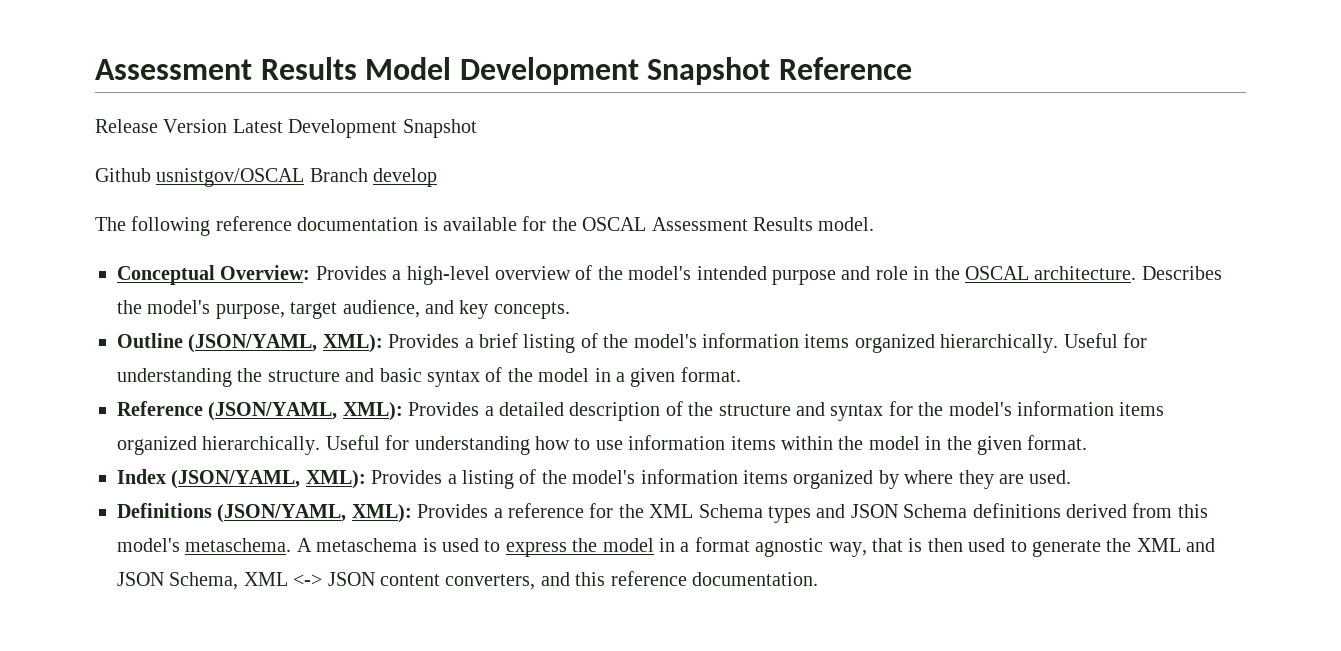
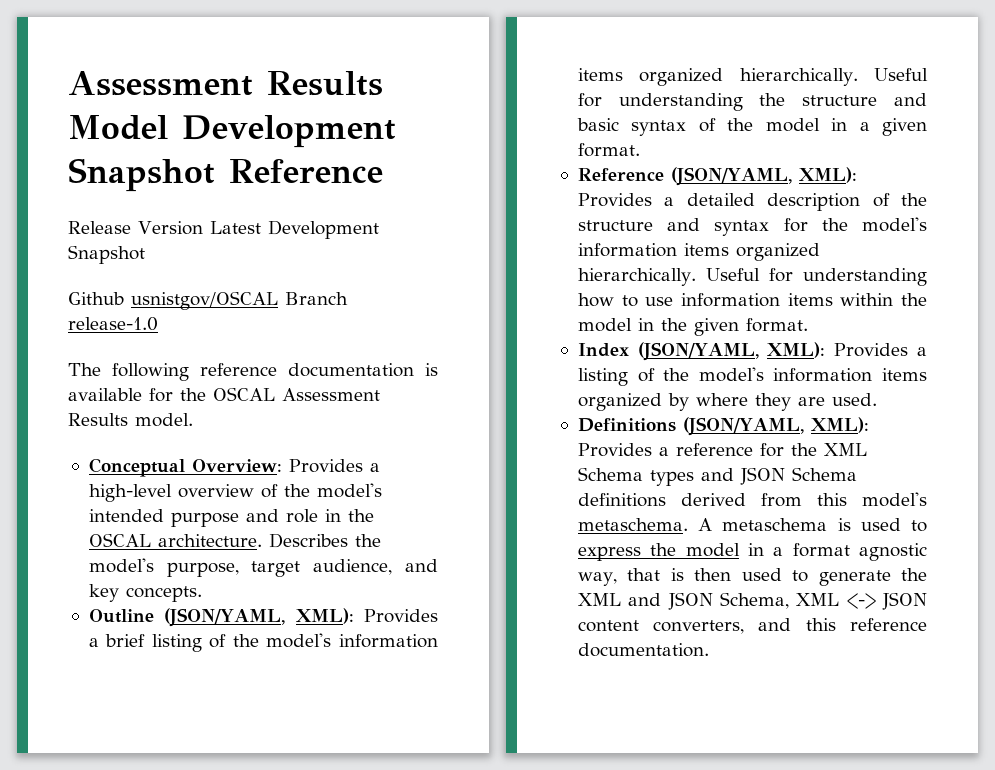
- Github usnistgov/OSCAL Branch develop
+ Github usnistgov/OSCAL Branch release-1.0

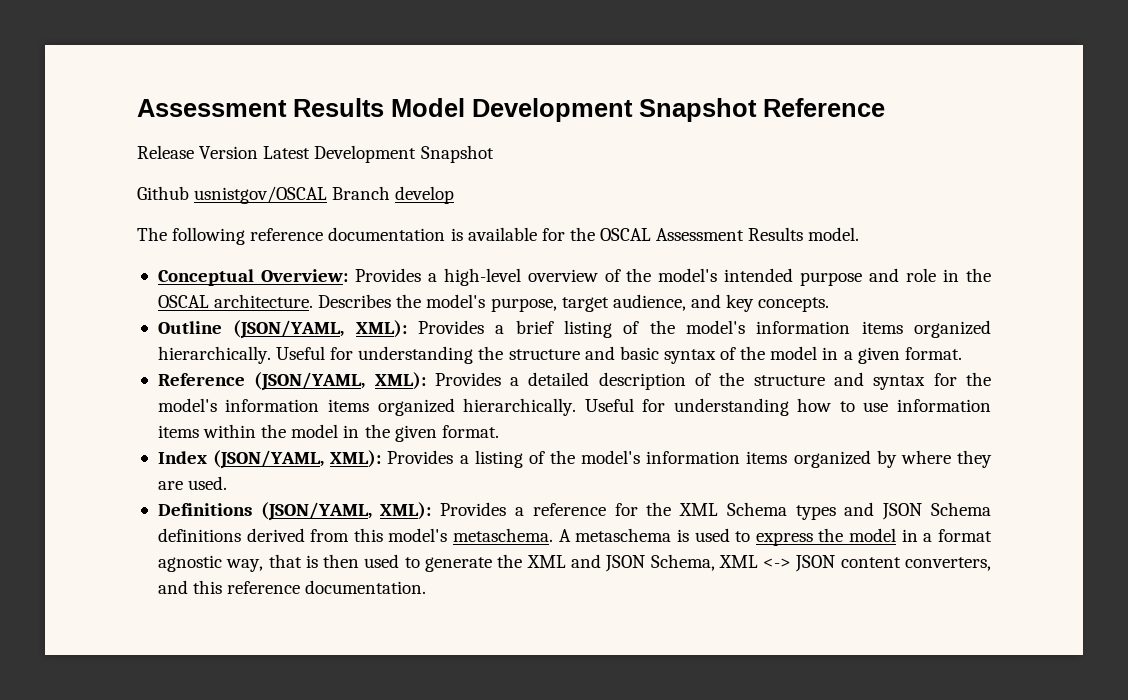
- Github usnistgov/OSCAL Branch release-1.0
+ Github usnistgov/OSCAL Branch develop

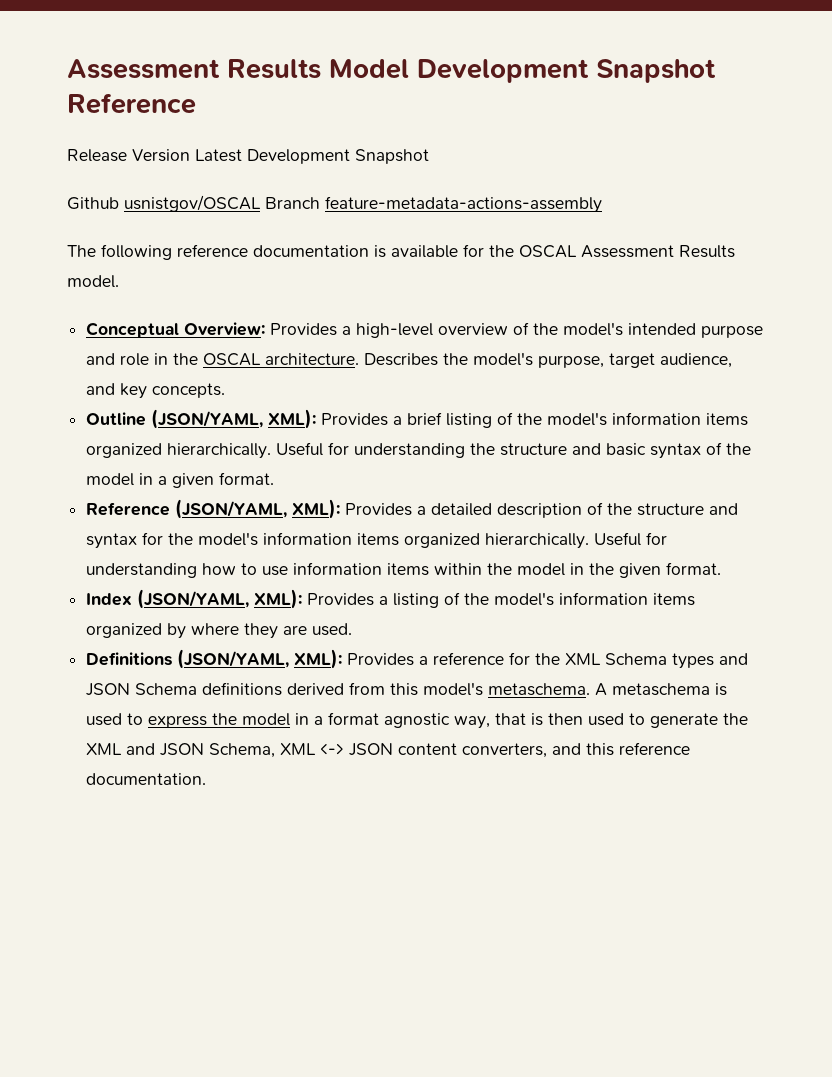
- Github usnistgov/OSCAL Branch develop
+ Github usnistgov/OSCAL Branch feature-metadata-actions-assembly

